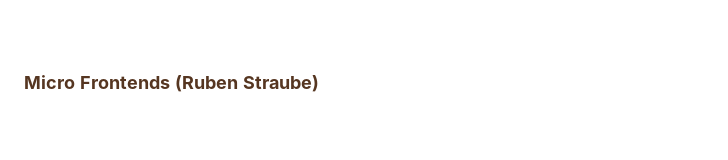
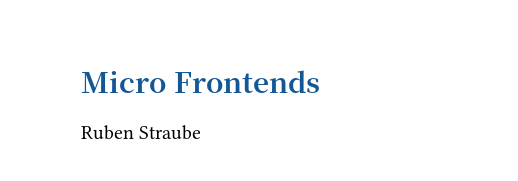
- Micro Frontends (Ruben Straube)
+ Micro Frontends
+ Ruben Straube

